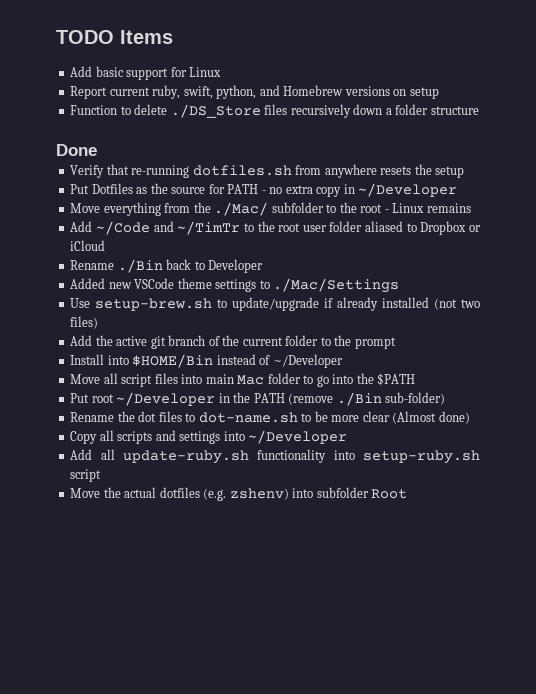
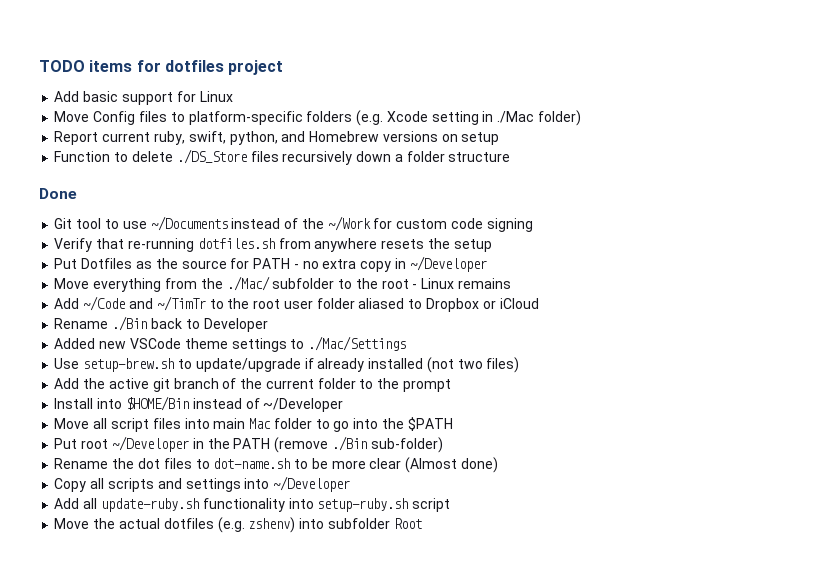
- TODO Items
+ TODO items for dotfiles project
+ Move Config files to platform-specific folders (e.g. Xcode setting in ./Mac folder)
+ Git tool to use ~/Documents instead of the ~/Work for custom code signing

